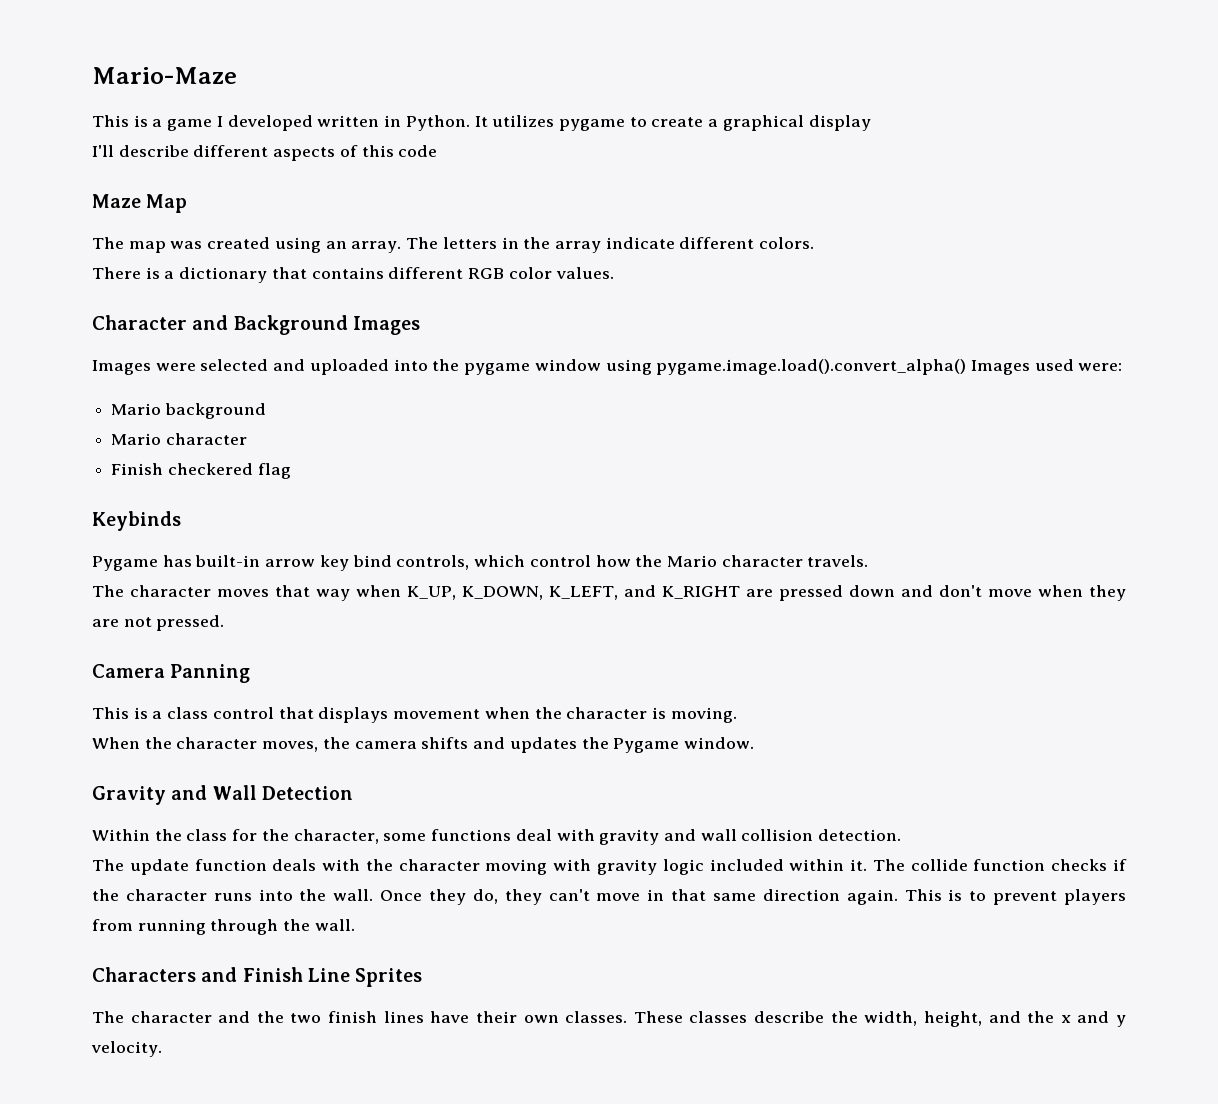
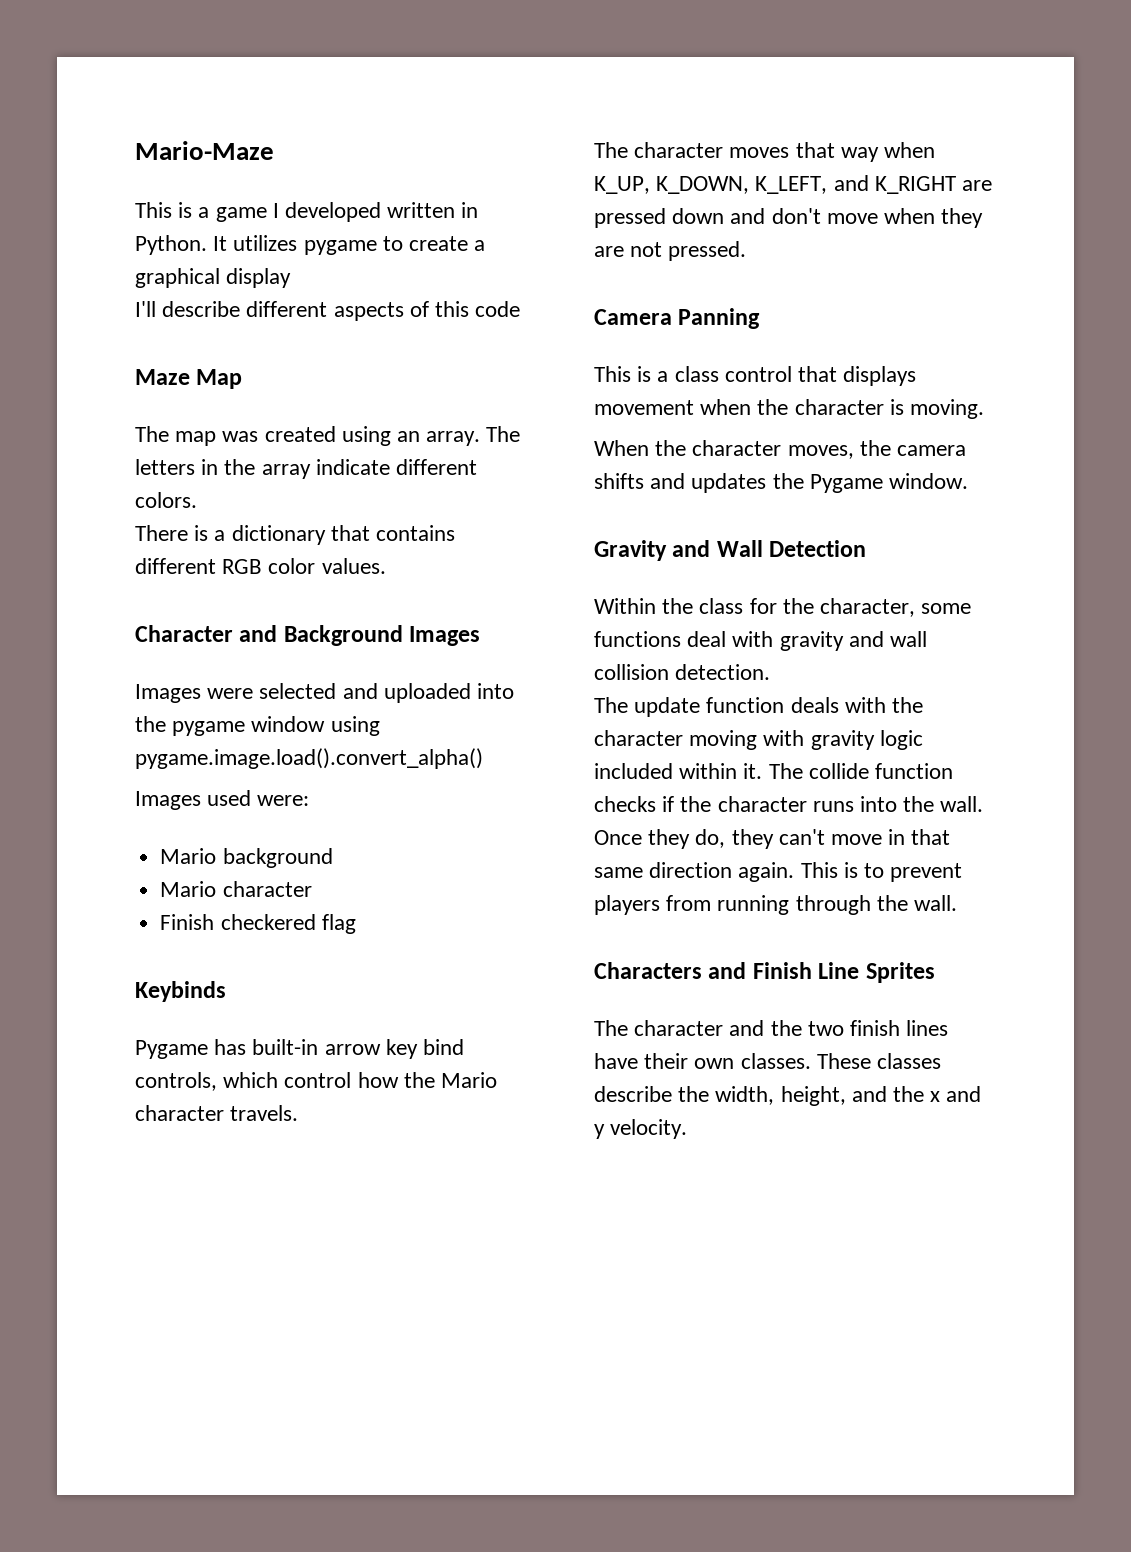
- Images were selected and uploaded into the pygame window using pygame.image.load().convert_alpha() Images used were:
+ Images were selected and uploaded into the pygame window using pygame.image.load().convert_alpha()
+ Images used were:

